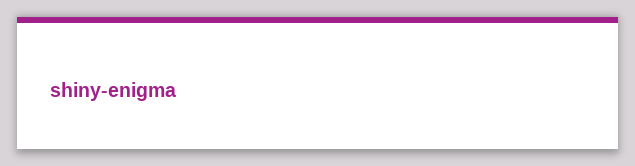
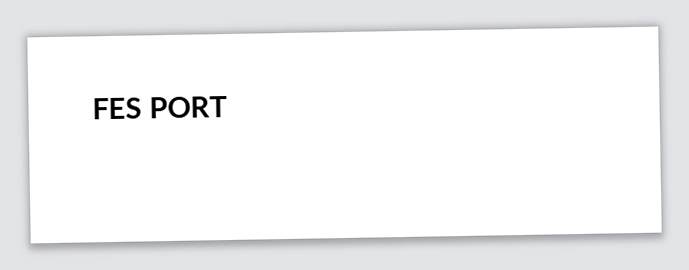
- shiny-enigma
+ FES PORT

